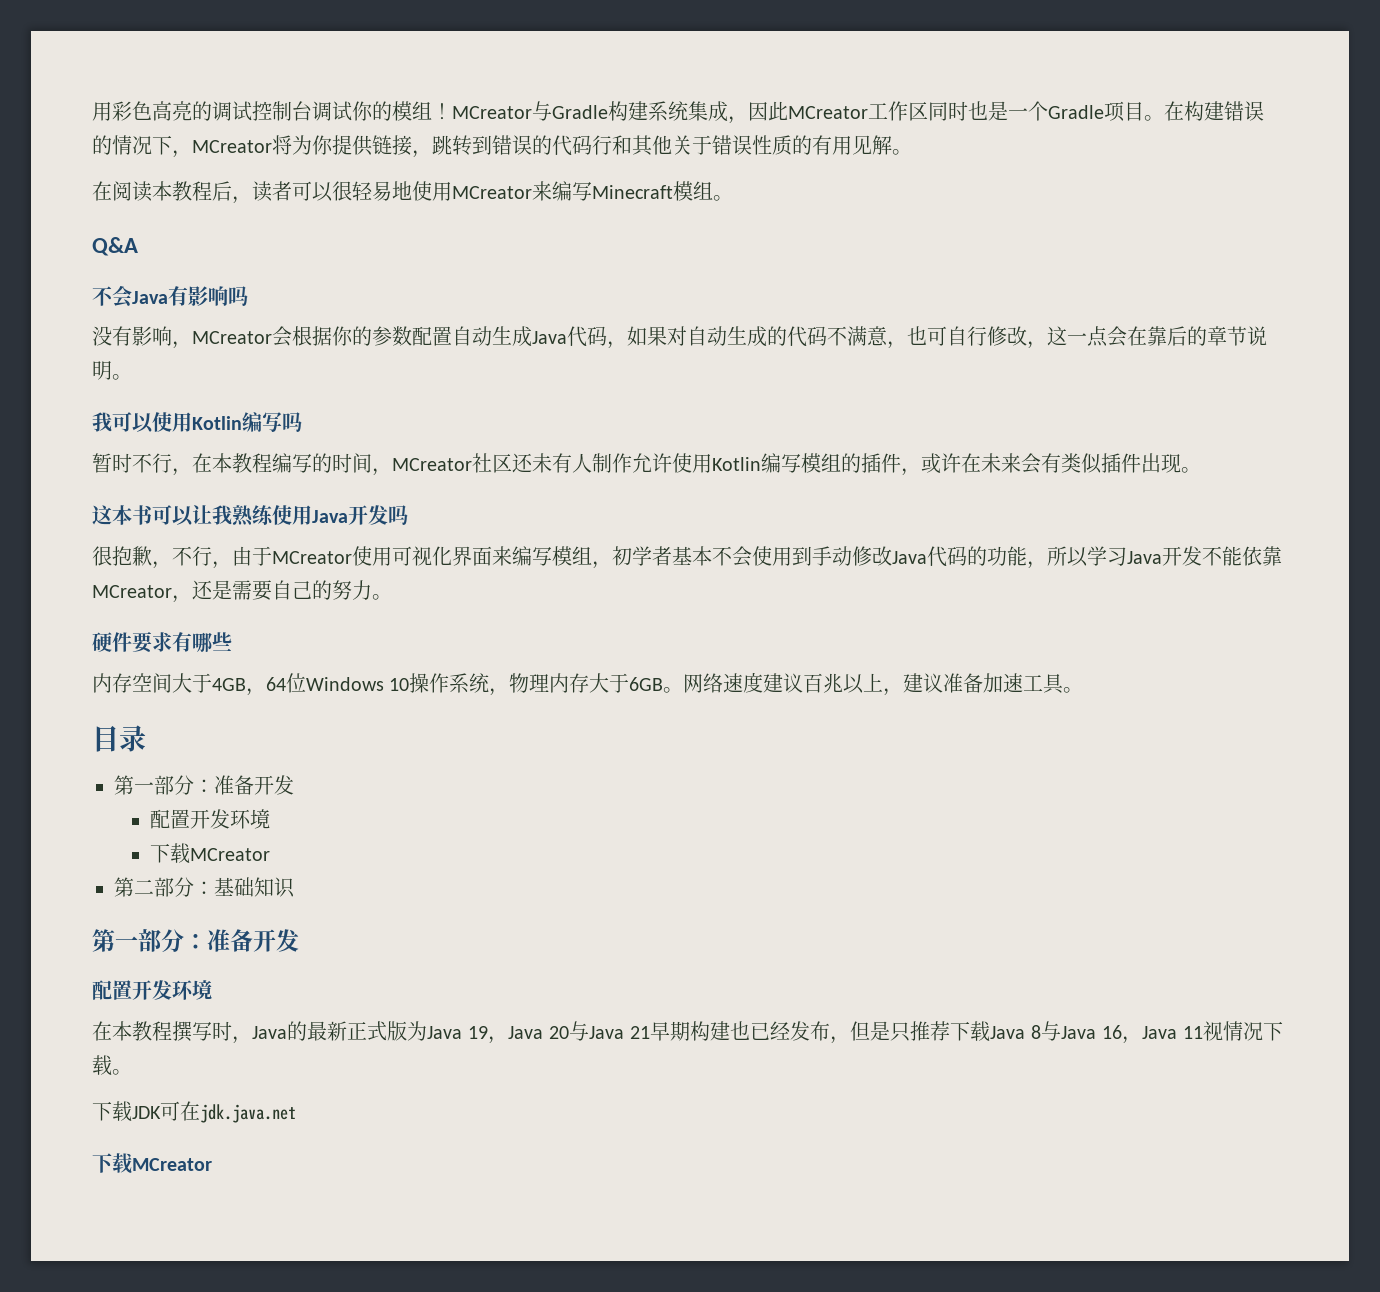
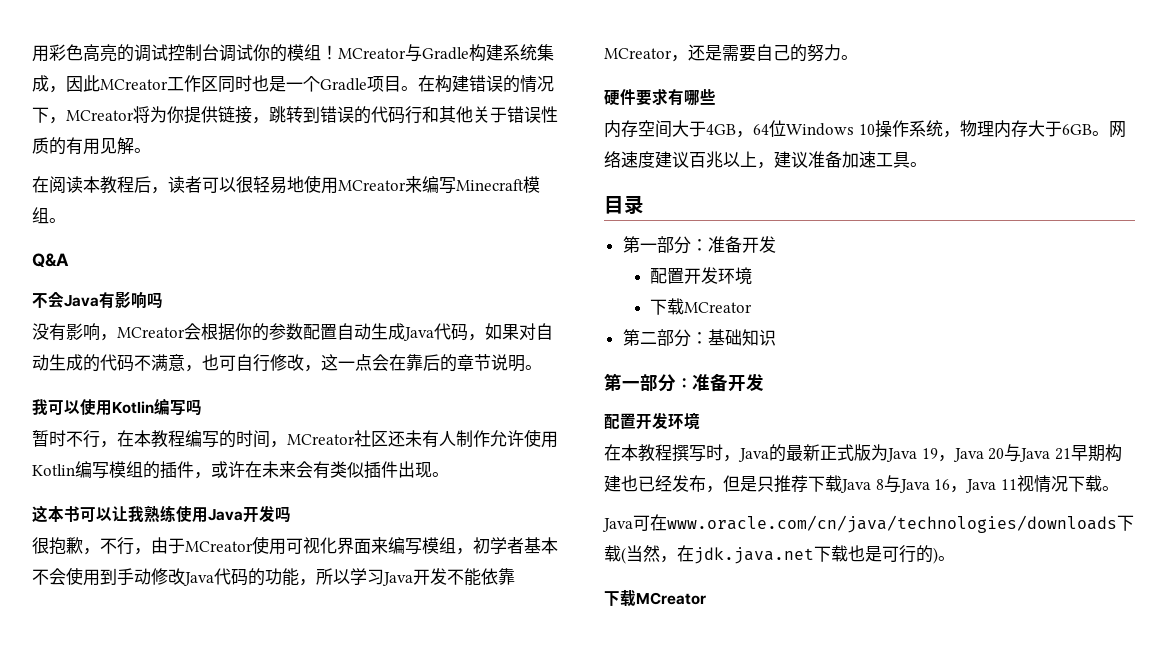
- 下载JDK可在jdk.java.net
+ Java可在www.oracle.com/cn/java/technologies/downloads下载(当然，在jdk.java.net下载也是可行的)。

